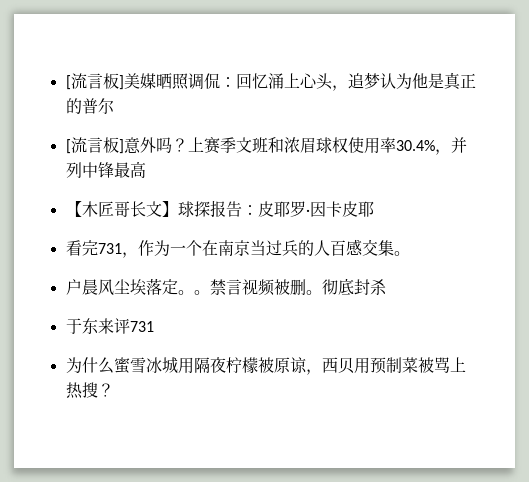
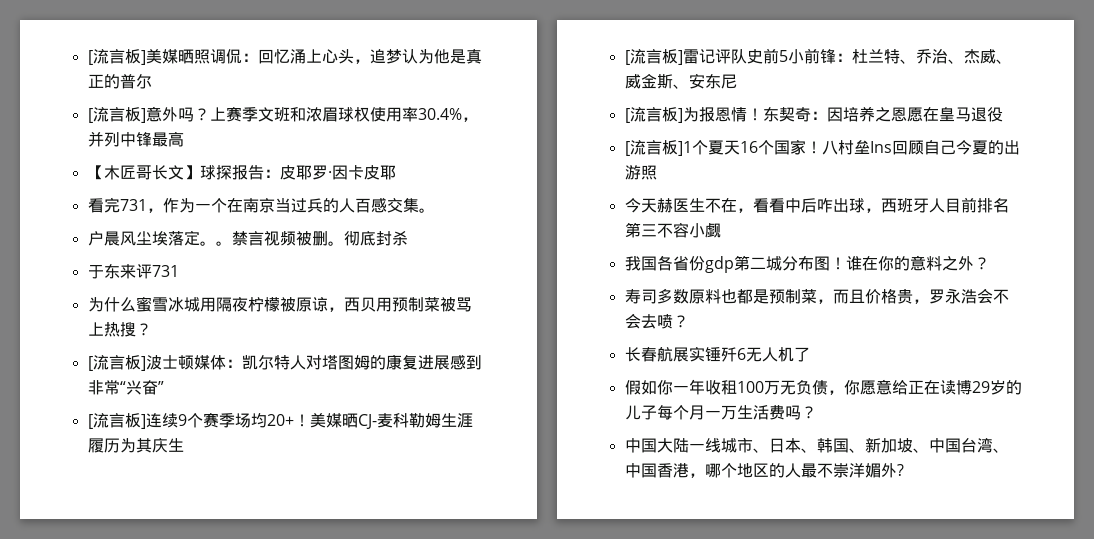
+ [流言板]波士顿媒体：凯尔特人对塔图姆的康复进展感到非常“兴奋”
+ [流言板]连续9个赛季场均20+！美媒晒CJ-麦科勒姆生涯履历为其庆生
+ [流言板]雷记评队史前5小前锋：杜兰特、乔治、杰威、威金斯、安东尼
+ [流言板]为报恩情！东契奇：因培养之恩愿在皇马退役
+ [流言板]1个夏天16个国家！八村垒Ins回顾自己今夏的出游照
+ 今天赫医生不在，看看中后咋出球，西班牙人目前排名第三不容小觑
+ 我国各省份gdp第二城分布图！谁在你的意料之外？
+ 寿司多数原料也都是预制菜，而且价格贵，罗永浩会不会去喷？
+ 长春航展实锤歼6无人机了
+ 假如你一年收租100万无负债，你愿意给正在读博29岁的儿子每个月一万生活费吗？
+ 中国大陆一线城市、日本、韩国、新加坡、中国台湾、中国香港，哪个地区的人最不崇洋媚外?

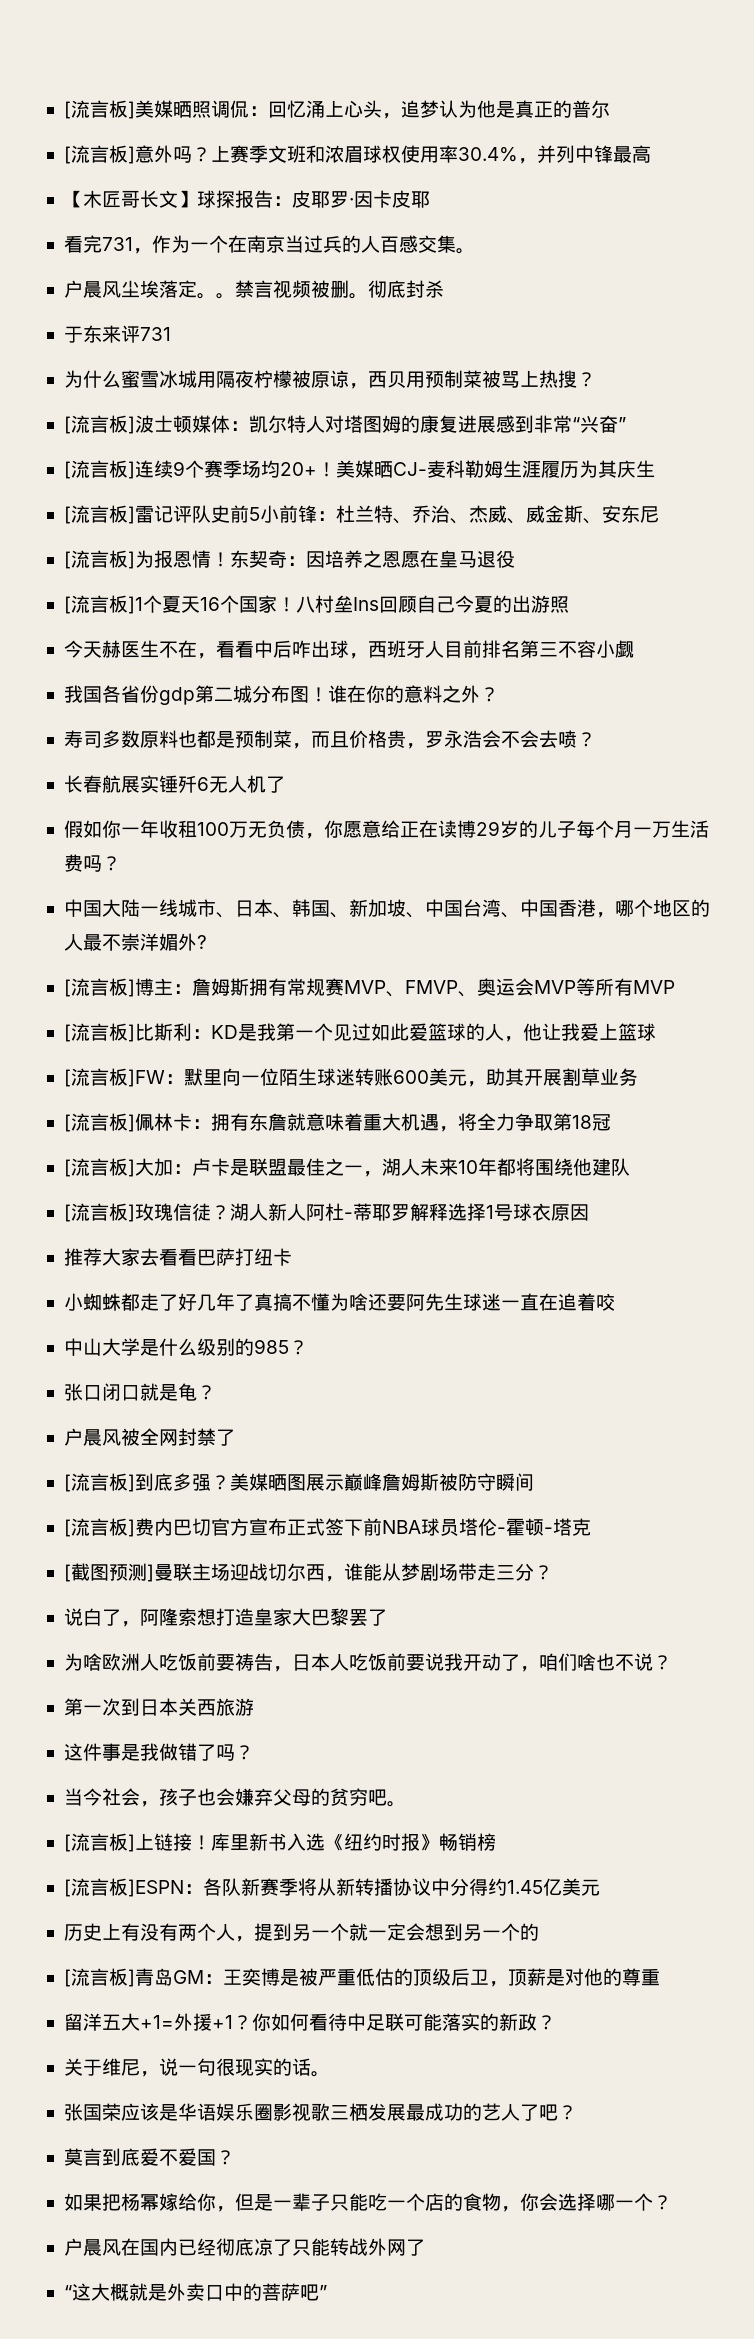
+ [流言板]博主：詹姆斯拥有常规赛MVP、FMVP、奥运会MVP等所有MVP
+ [流言板]比斯利：KD是我第一个见过如此爱篮球的人，他让我爱上篮球
+ [流言板]FW：默里向一位陌生球迷转账600美元，助其开展割草业务
+ [流言板]佩林卡：拥有东詹就意味着重大机遇，将全力争取第18冠
+ [流言板]大加：卢卡是联盟最佳之一，湖人未来10年都将围绕他建队
+ [流言板]玫瑰信徒？湖人新人阿杜-蒂耶罗解释选择1号球衣原因
+ 推荐大家去看看巴萨打纽卡
+ 小蜘蛛都走了好几年了真搞不懂为啥还要阿先生球迷一直在追着咬
+ 中山大学是什么级别的985？
+ 张口闭口就是龟？
+ 户晨风被全网封禁了
+ [流言板]到底多强？美媒晒图展示巅峰詹姆斯被防守瞬间
+ [流言板]费内巴切官方宣布正式签下前NBA球员塔伦-霍顿-塔克
+ [截图预测]曼联主场迎战切尔西，谁能从梦剧场带走三分？
+ 说白了，阿隆索想打造皇家大巴黎罢了
+ 为啥欧洲人吃饭前要祷告，日本人吃饭前要说我开动了，咱们啥也不说？
+ 第一次到日本关西旅游
+ 这件事是我做错了吗？
+ 当今社会，孩子也会嫌弃父母的贫穷吧。
+ [流言板]上链接！库里新书入选《纽约时报》畅销榜
+ [流言板]ESPN：各队新赛季将从新转播协议中分得约1.45亿美元
+ 历史上有没有两个人，提到另一个就一定会想到另一个的
+ [流言板]青岛GM：王奕博是被严重低估的顶级后卫，顶薪是对他的尊重
+ 留洋五大+1=外援+1？你如何看待中足联可能落实的新政？
+ 关于维尼，说一句很现实的话。
+ 张国荣应该是华语娱乐圈影视歌三栖发展最成功的艺人了吧？
+ 莫言到底爱不爱国？
+ 如果把杨幂嫁给你，但是一辈子只能吃一个店的食物，你会选择哪一个？
+ 户晨风在国内已经彻底凉了只能转战外网了
+ “这大概就是外卖口中的菩萨吧”

